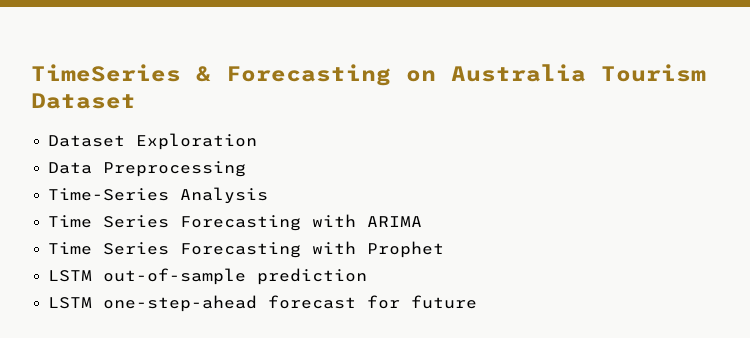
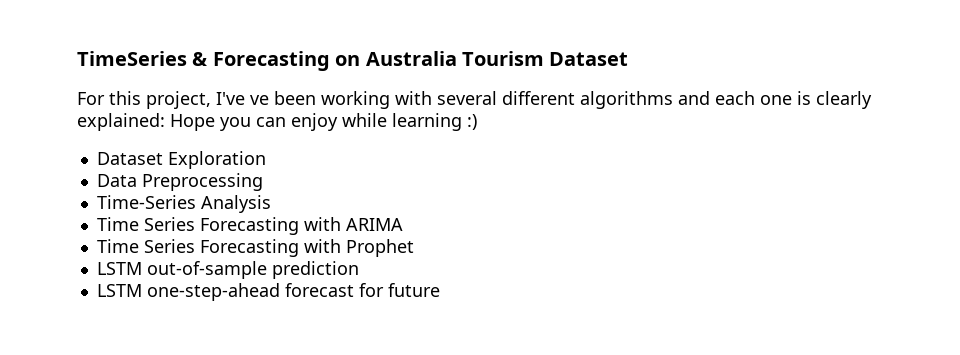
+ For this project, I've ve been working with several different algorithms and each one is clearly explained: Hope you can enjoy while learning :)

